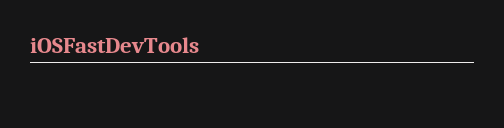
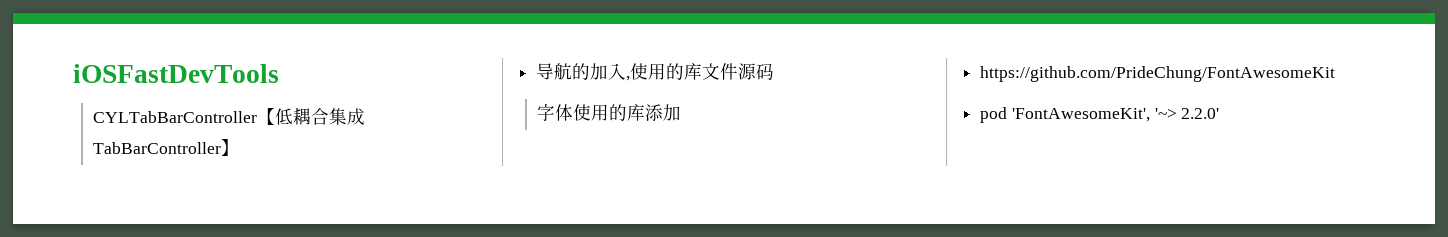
+ CYLTabBarController【低耦合集成TabBarController】
+ 导航的加入,使用的库文件源码
+ 字体使用的库添加
+ https://github.com/PrideChung/FontAwesomeKit
+ pod 'FontAwesomeKit', '~> 2.2.0'

